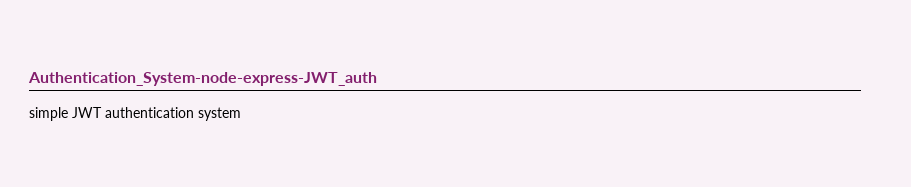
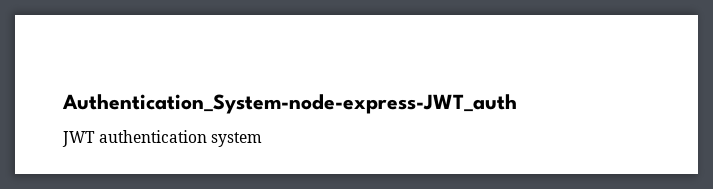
- simple JWT authentication system
+ JWT authentication system

